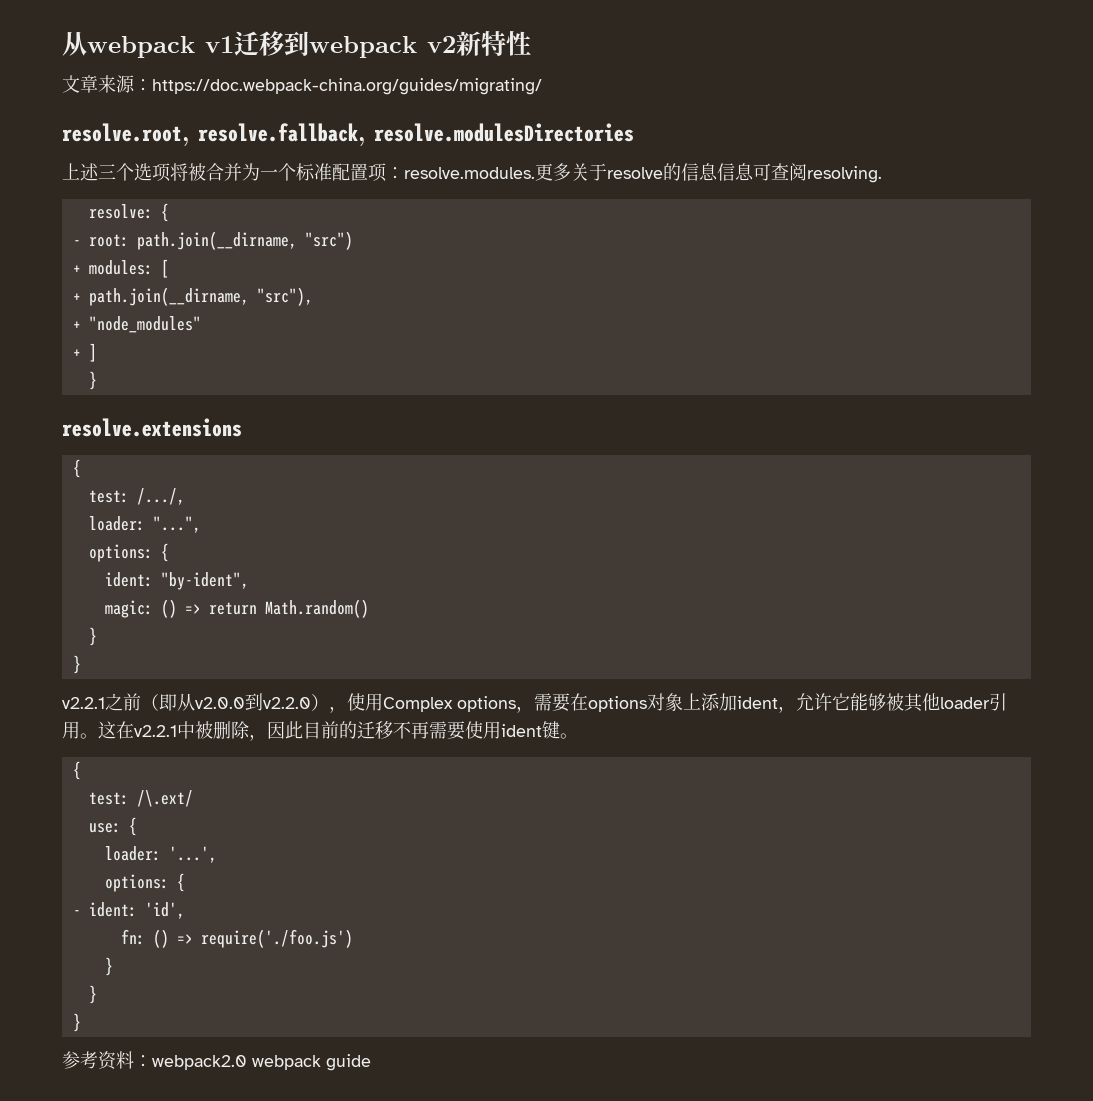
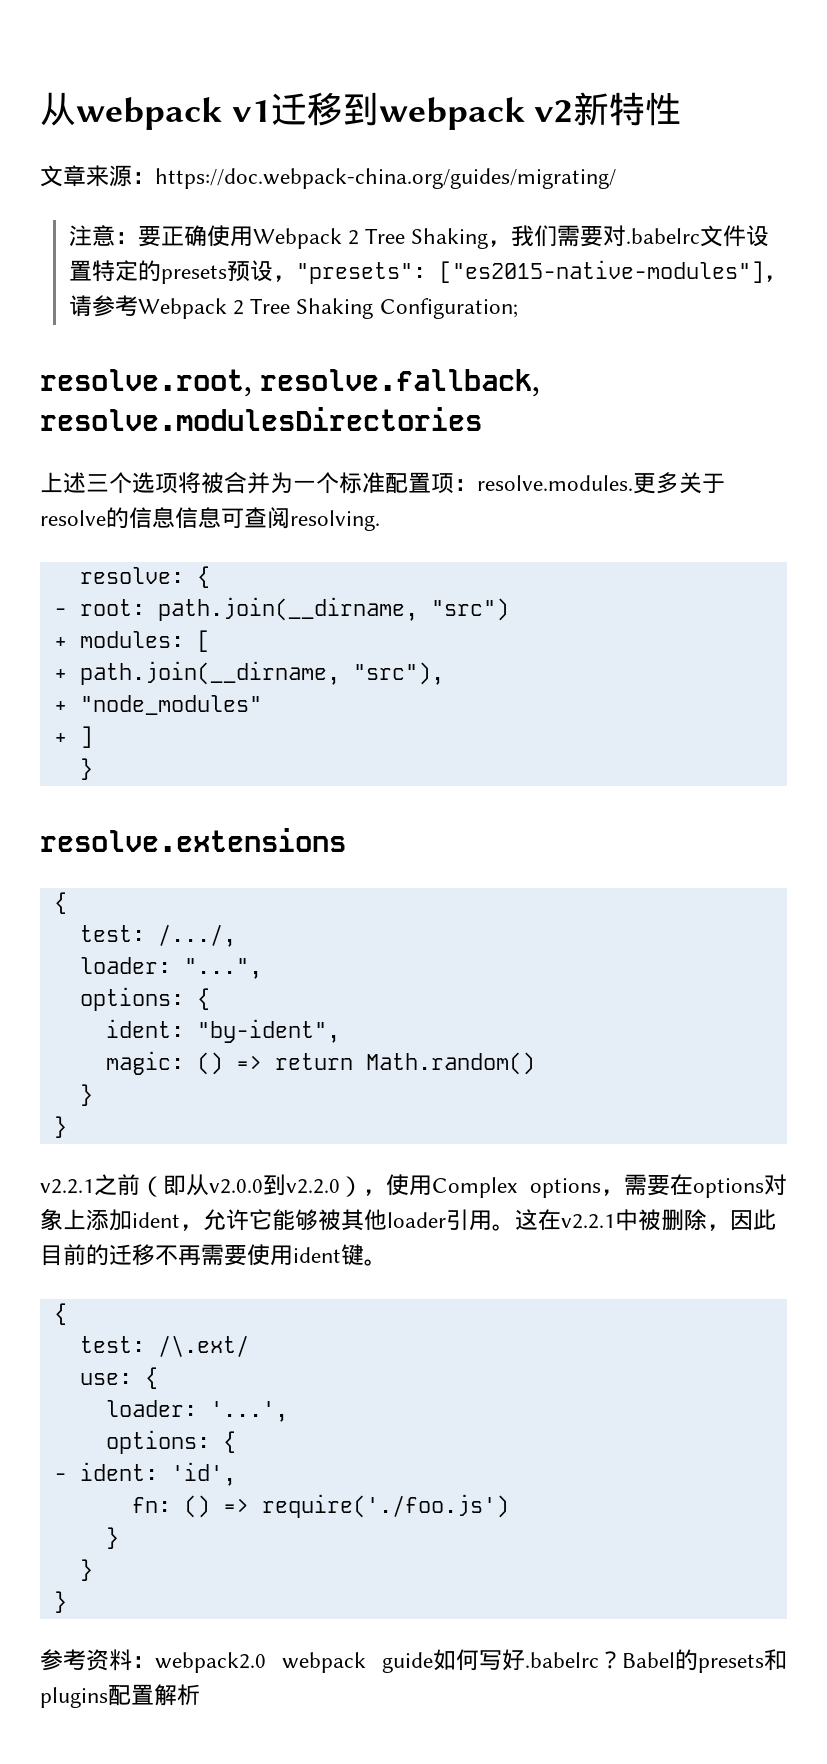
+ 注意：要正确使用Webpack 2 Tree Shaking，我们需要对.babelrc文件设置特定的presets预设，"presets": ["es2015-native-modules"]，请参考Webpack 2 Tree Shaking Configuration;
- 参考资料：webpack2.0 webpack guide
+ 参考资料：webpack2.0 webpack guide如何写好.babelrc？Babel的presets和plugins配置解析

